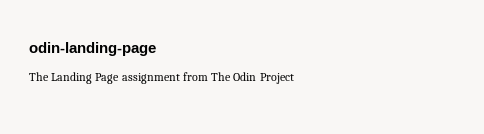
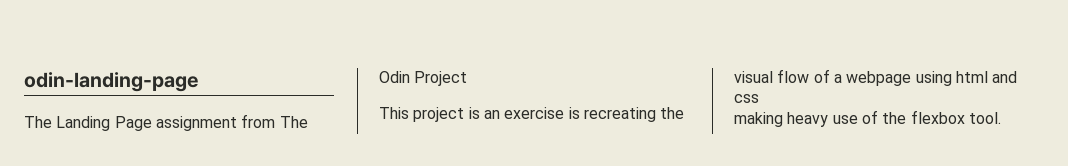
+ This project is an exercise is recreating the visual flow of a webpage using html and css
+ making heavy use of the flexbox tool.

